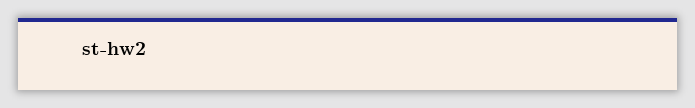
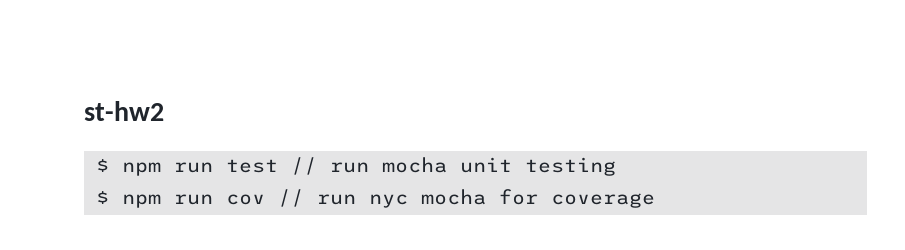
+ $ npm run test // run mocha unit testing
+ $ npm run cov // run nyc mocha for coverage

